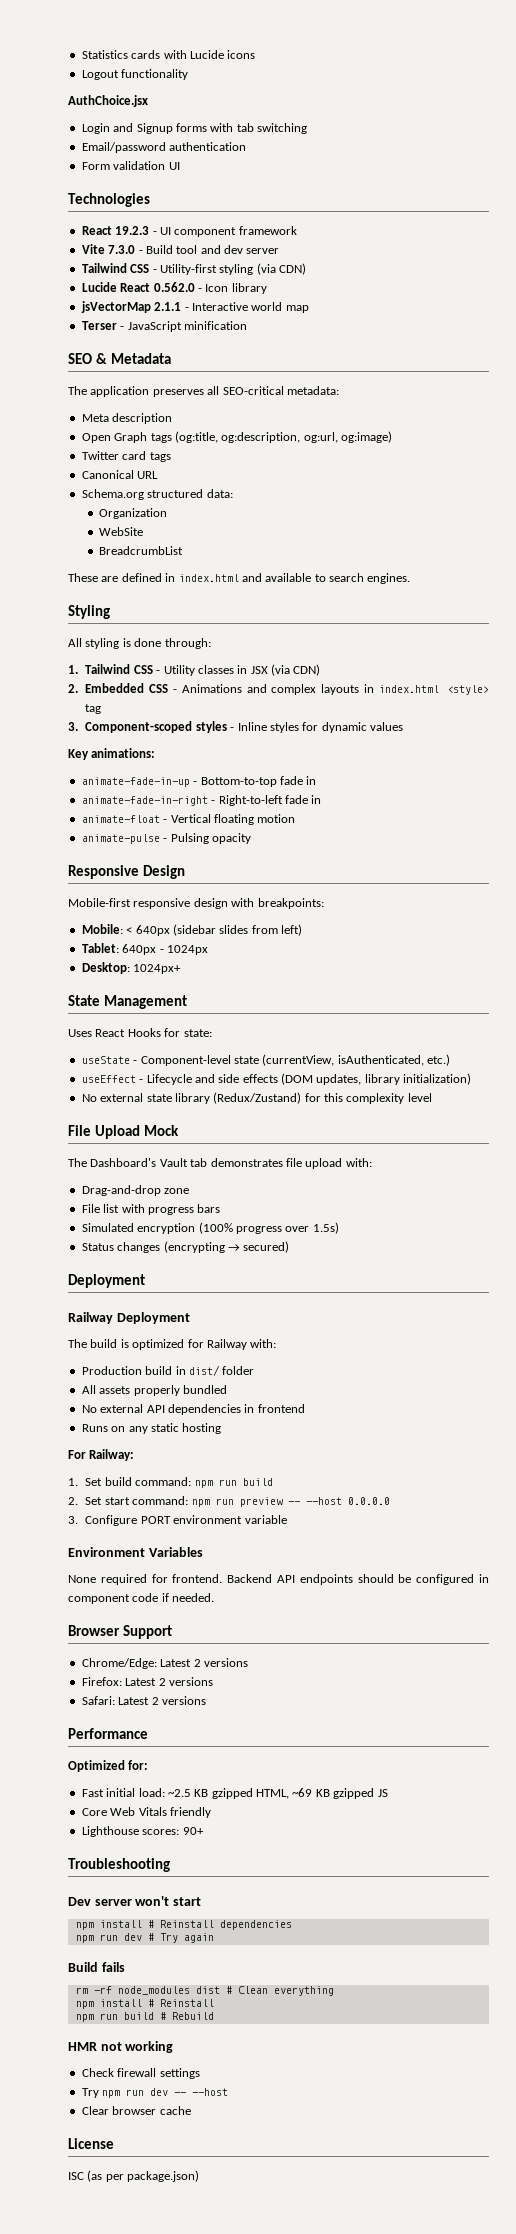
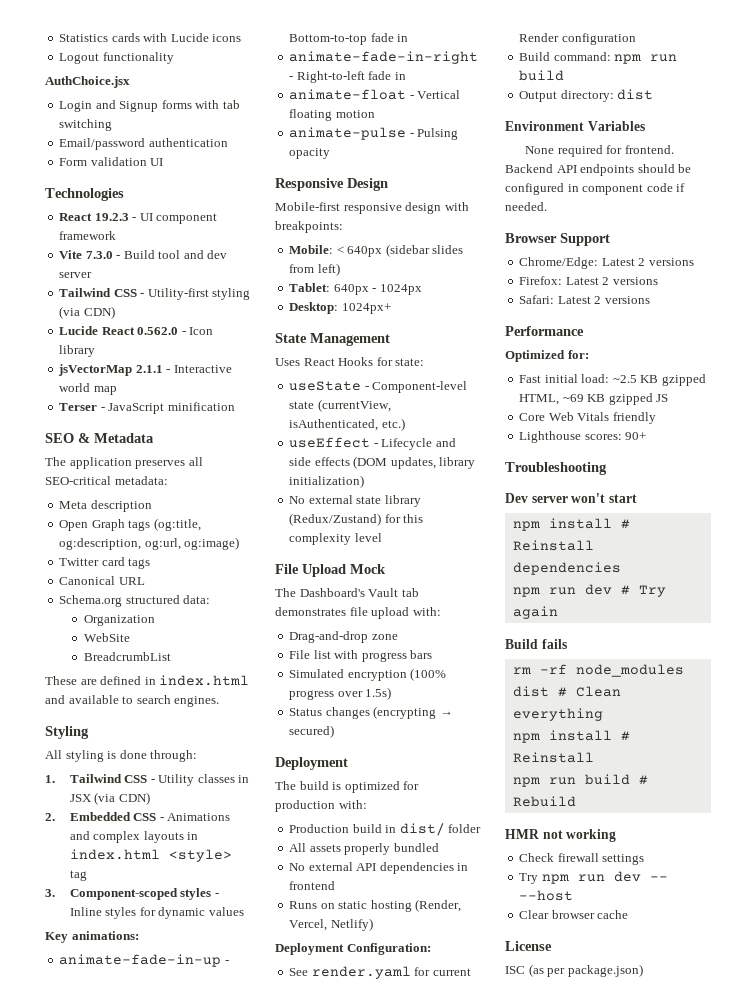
- Railway Deployment
- The build is optimized for Railway with:
+ The build is optimized for production with:
- Runs on any static hosting
- For Railway:
- 1. Set build command: npm run build
- 2. Set start command: npm run preview -- --host 0.0.0.0
- 3. Configure PORT environment variable
+ Runs on static hosting (Render, Vercel, Netlify)
+ Deployment Configuration:
+ See render.yaml for current Render configuration
+ Build command: npm run build
+ Output directory: dist

